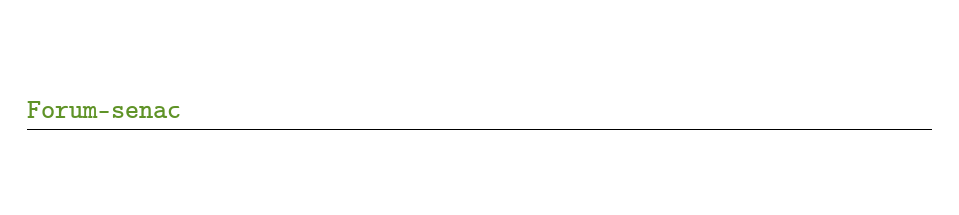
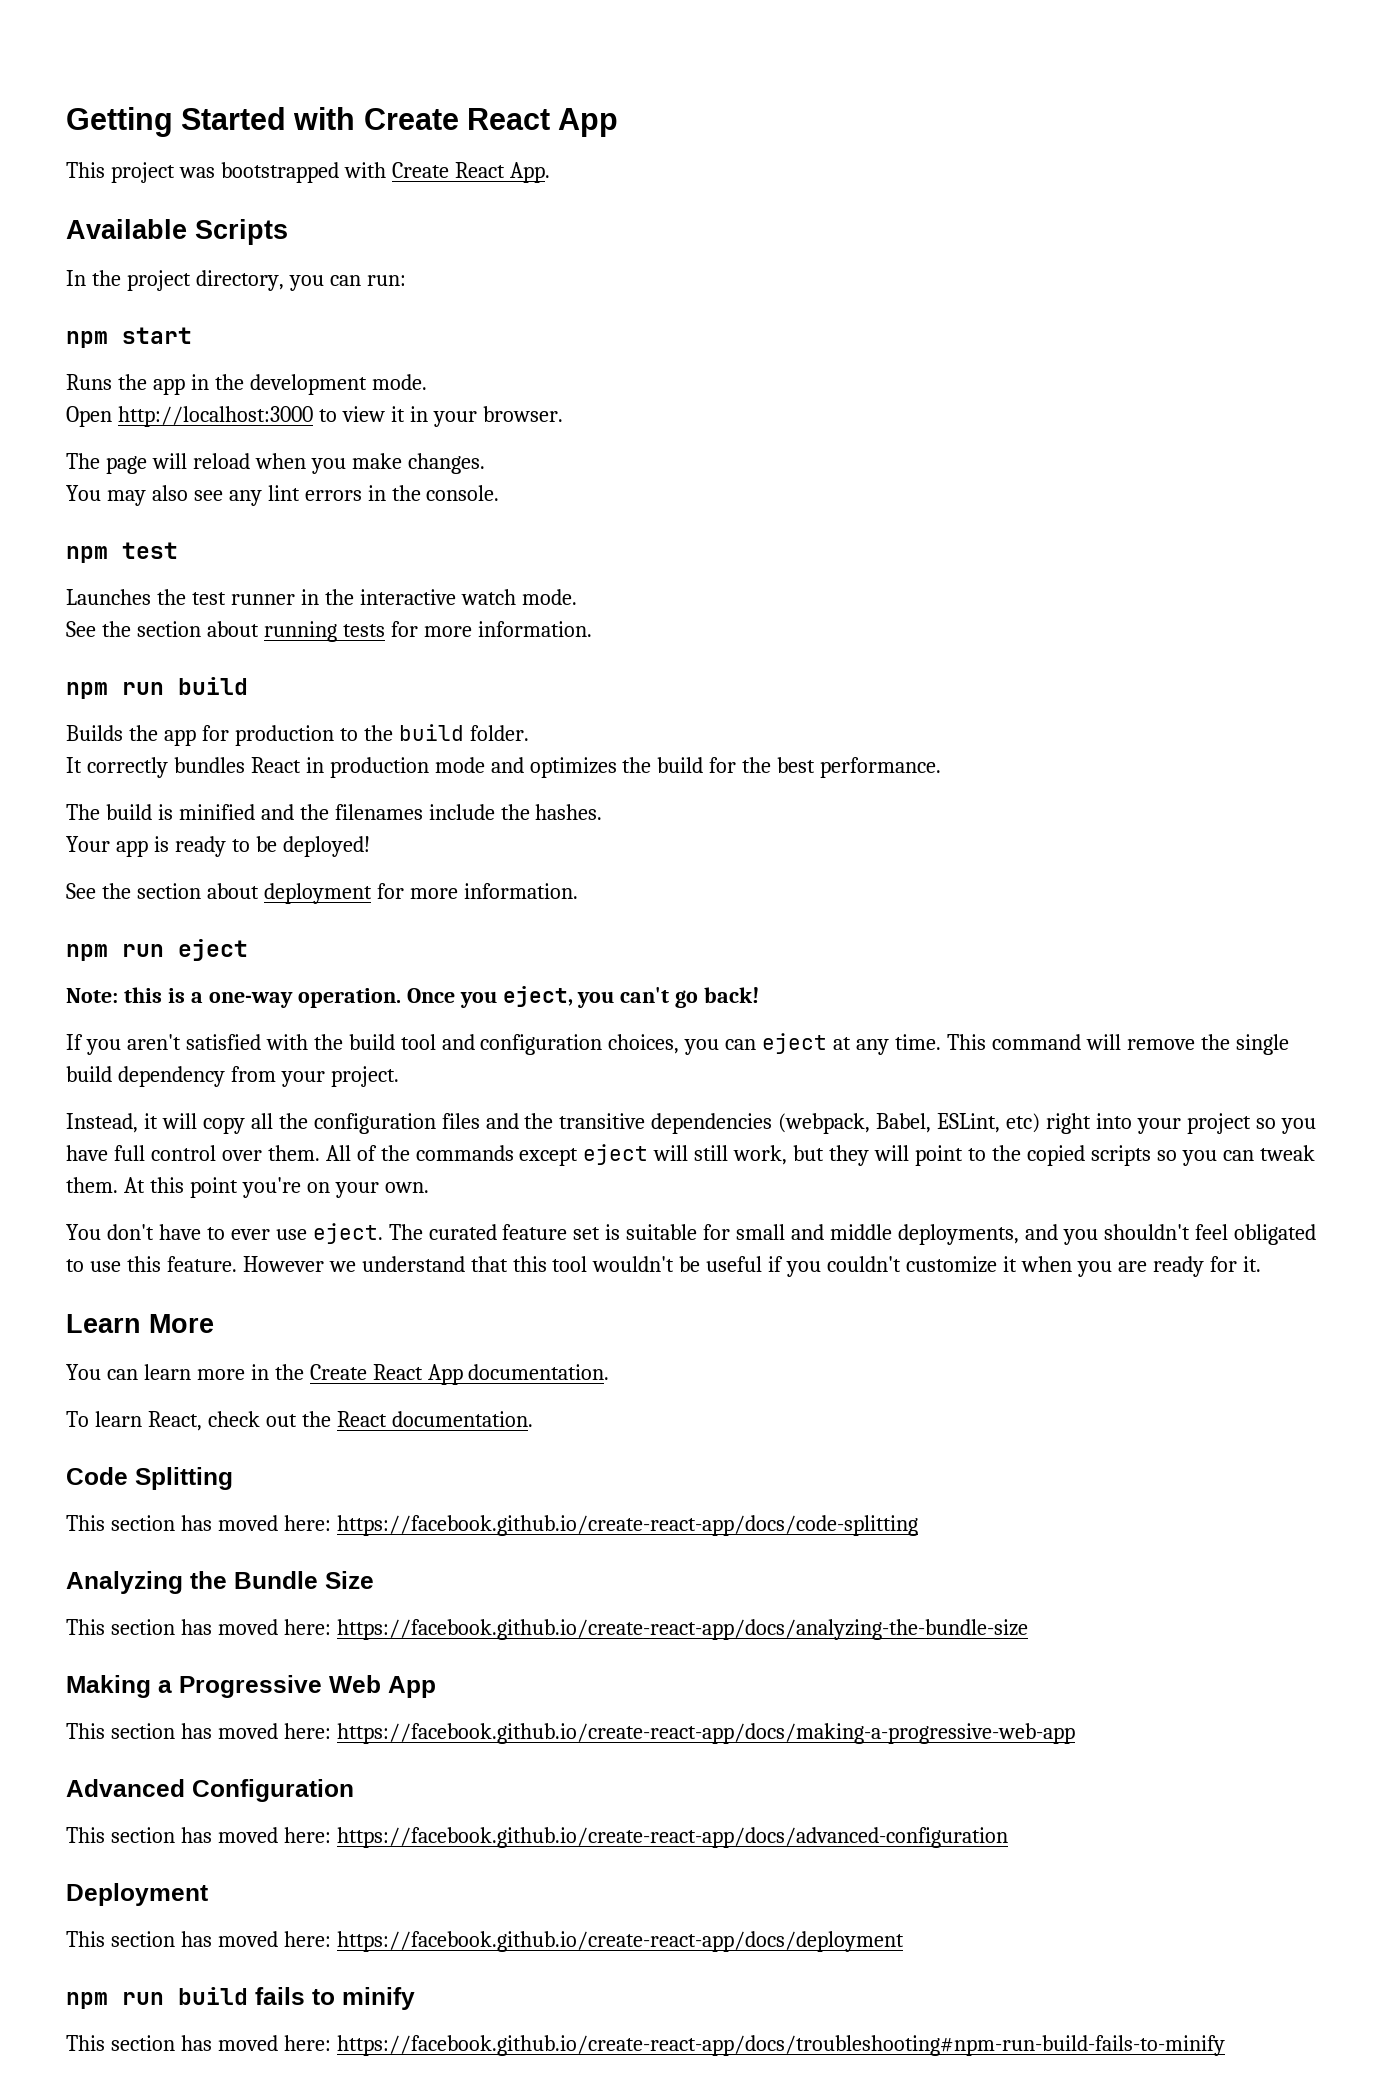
- Forum-senac
+ Getting Started with Create React App
+ This project was bootstrapped with Create React App.
+ Available Scripts
+ In the project directory, you can run:
+ npm start
+ Runs the app in the development mode.
+ Open http://localhost:3000 to view it in your browser.
+ The page will reload when you make changes.
+ You may also see any lint errors in the console.
+ npm test
+ Launches the test runner in the interactive watch mode.
+ See the section about running tests for more information.
+ npm run build
+ Builds the app for production to the build folder.
+ It correctly bundles React in production mode and optimizes the build for the best performance.
+ The build is minified and the filenames include the hashes.
+ Your app is ready to be deployed!
+ See the section about deployment for more information.
+ npm run eject
+ Note: this is a one-way operation. Once you eject, you can't go back!
+ If you aren't satisfied with the build tool and configuration choices, you can eject at any time. This command will remove the single build dependency from your project.
+ Instead, it will copy all the configuration files and the transitive dependencies (webpack, Babel, ESLint, etc) right into your project so you have full control over them. All of the commands except eject will still work, but they will point to the copied scripts so you can tweak them. At this point you're on your own.
+ You don't have to ever use eject. The curated feature set is suitable for small and middle deployments, and you shouldn't feel obligated to use this feature. However we understand that this tool wouldn't be useful if you couldn't customize it when you are ready for it.
+ Learn More
+ You can learn more in the Create React App documentation.
+ To learn React, check out the React documentation.
+ Code Splitting
+ This section has moved here: https://facebook.github.io/create-react-app/docs/code-splitting
+ Analyzing the Bundle Size
+ This section has moved here: https://facebook.github.io/create-react-app/docs/analyzing-the-bundle-size
+ Making a Progressive Web App
+ This section has moved here: https://facebook.github.io/create-react-app/docs/making-a-progressive-web-app
+ Advanced Configuration
+ This section has moved here: https://facebook.github.io/create-react-app/docs/advanced-configuration
+ Deployment
+ This section has moved here: https://facebook.github.io/create-react-app/docs/deployment
+ npm run build fails to minify
+ This section has moved here: https://facebook.github.io/create-react-app/docs/troubleshooting#npm-run-build-fails-to-minify

